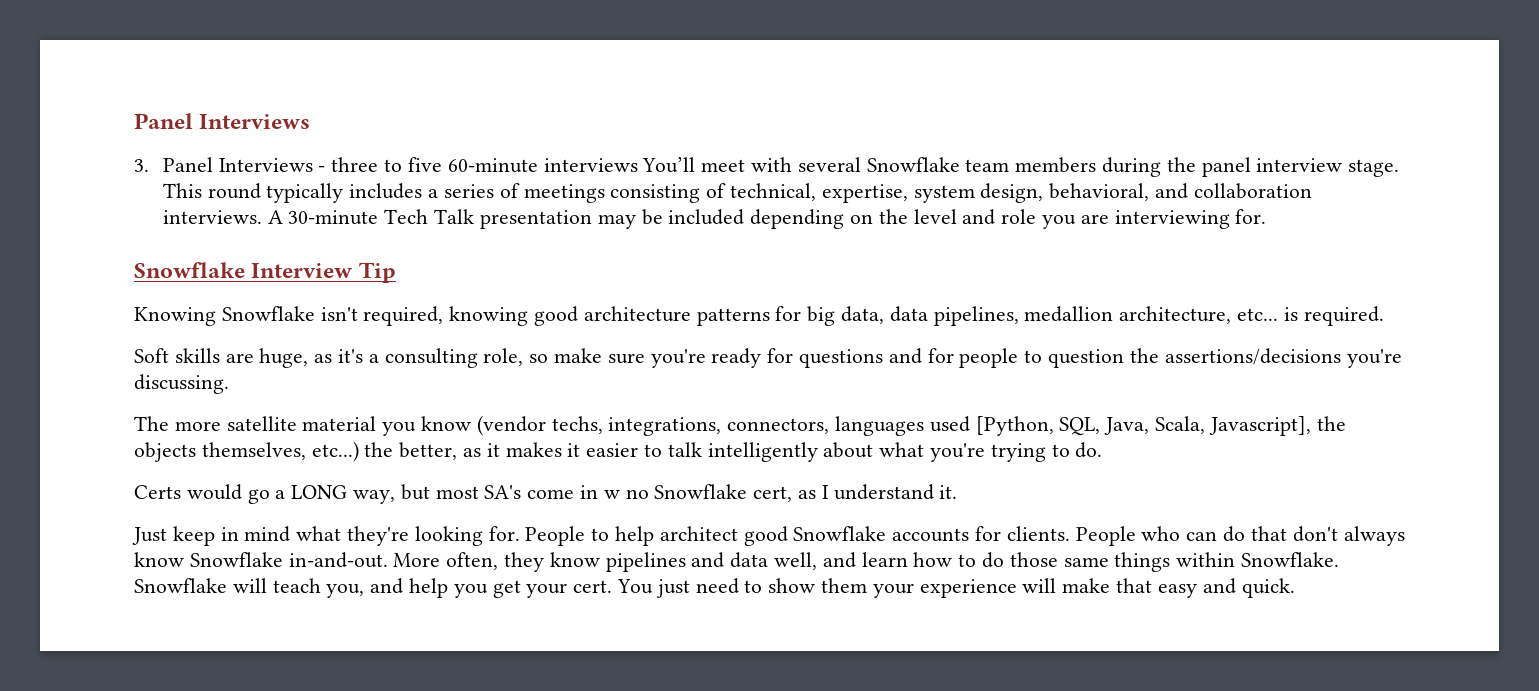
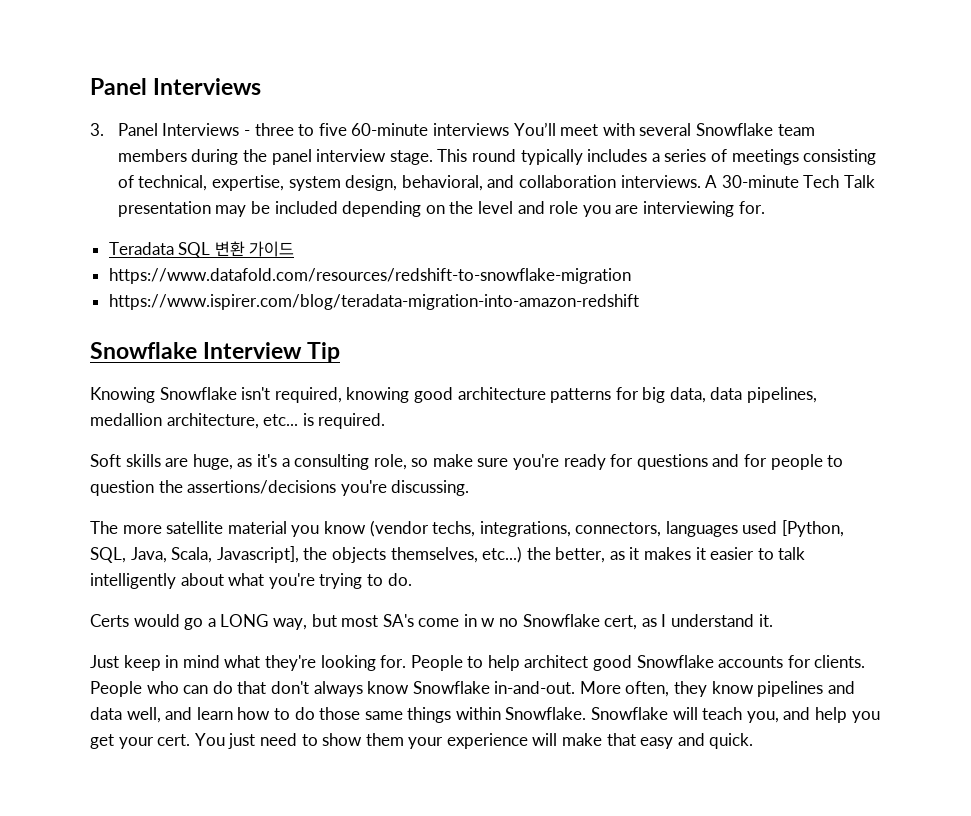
+ Teradata SQL 변환 가이드
+ https://www.datafold.com/resources/redshift-to-snowflake-migration
+ https://www.ispirer.com/blog/teradata-migration-into-amazon-redshift

